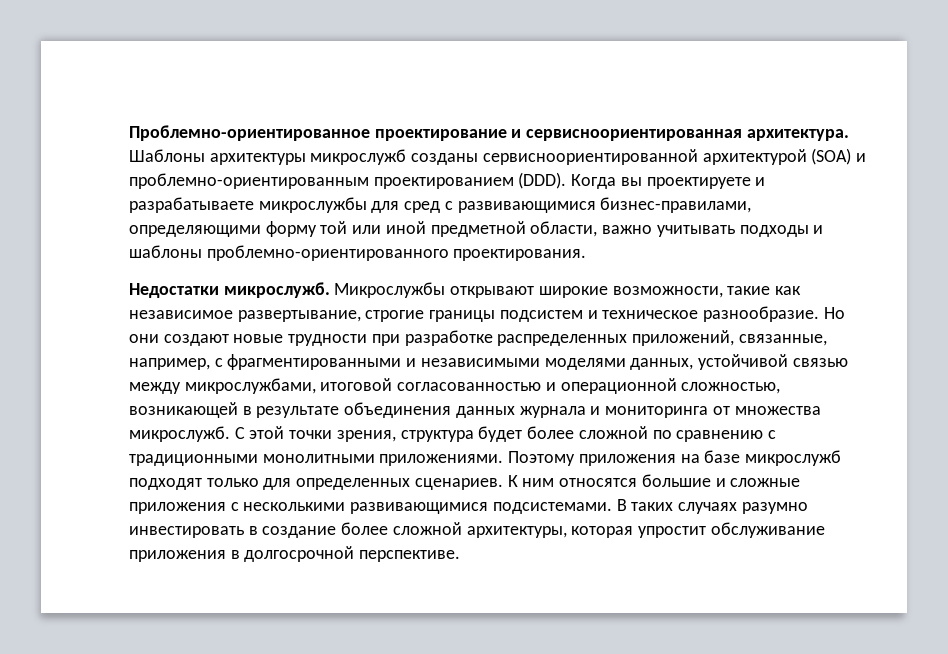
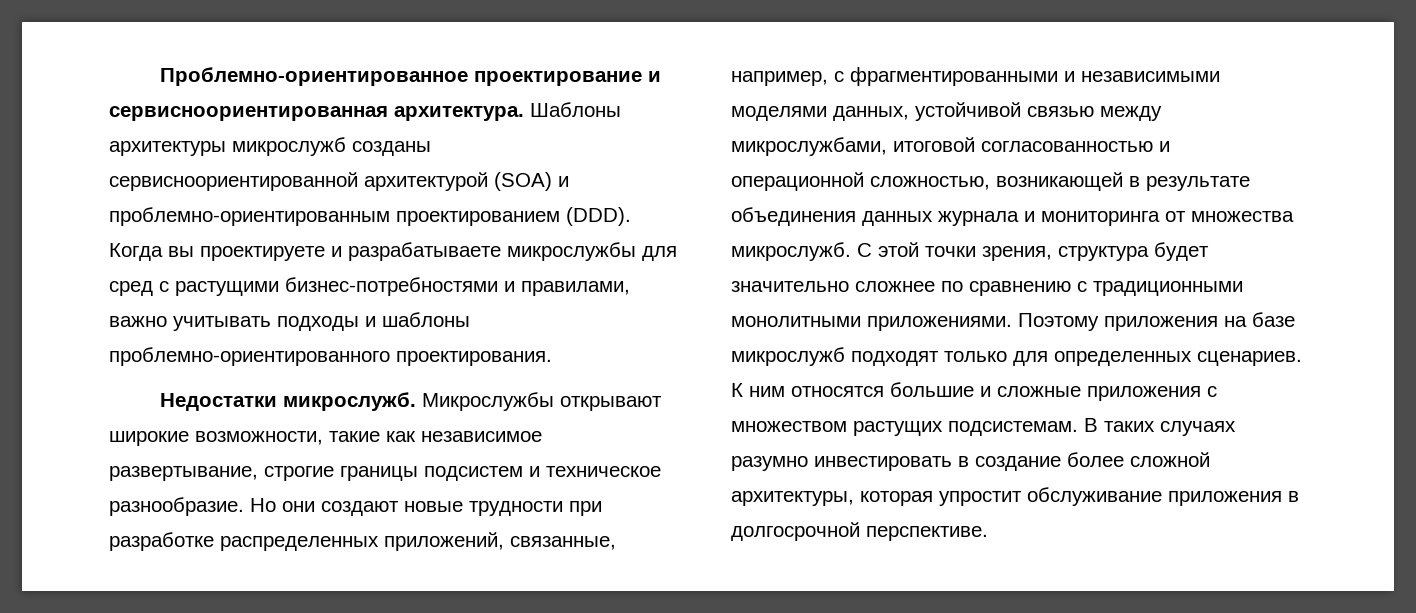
- Когда вы проектируете и разрабатываете микрослужбы для сред с развивающимися бизнес-правилами, определяющими форму той или иной предметной области, важно учитывать подходы и шаблоны проблемно-ориентированного проектирования.
+ Когда вы проектируете и разрабатываете микрослужбы для сред с растущими бизнес-потребностями и правилами, важно учитывать подходы и шаблоны проблемно-ориентированного проектирования.
- С этой точки зрения, структура будет более сложной по сравнению с традиционными монолитными приложениями.
+ С этой точки зрения, структура будет значительно сложнее по сравнению с традиционными монолитными приложениями.
- К ним относятся большие и сложные приложения с несколькими развивающимися подсистемами.
+ К ним относятся большие и сложные приложения с множеством растущих подсистемам.

